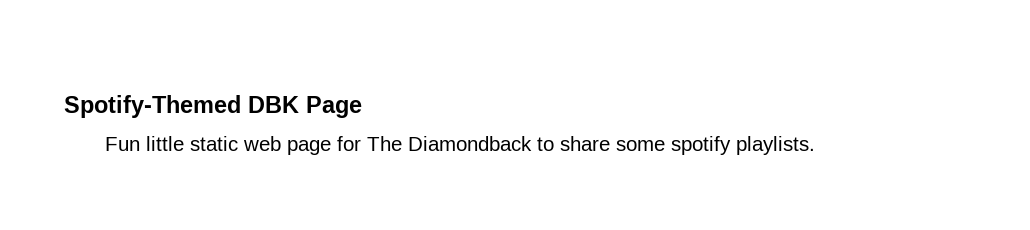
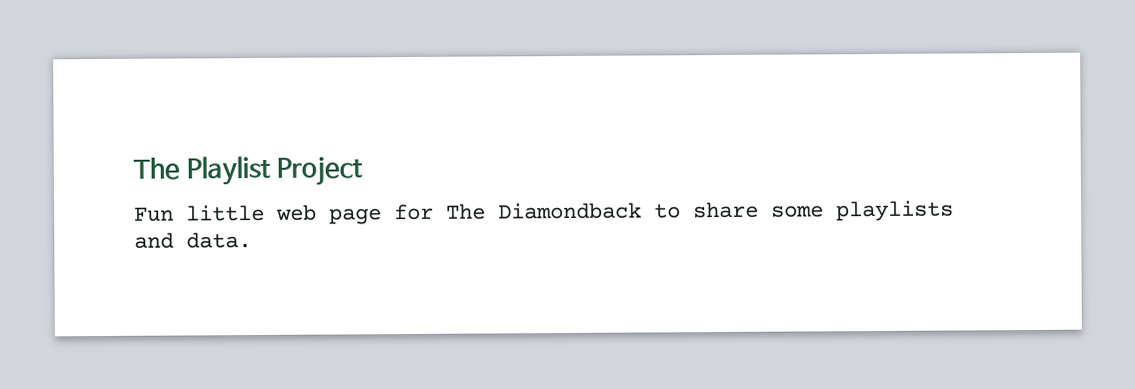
- Spotify-Themed DBK Page
+ The Playlist Project
- Fun little static web page for The Diamondback to share some spotify playlists.
+ Fun little web page for The Diamondback to share some playlists and data.

